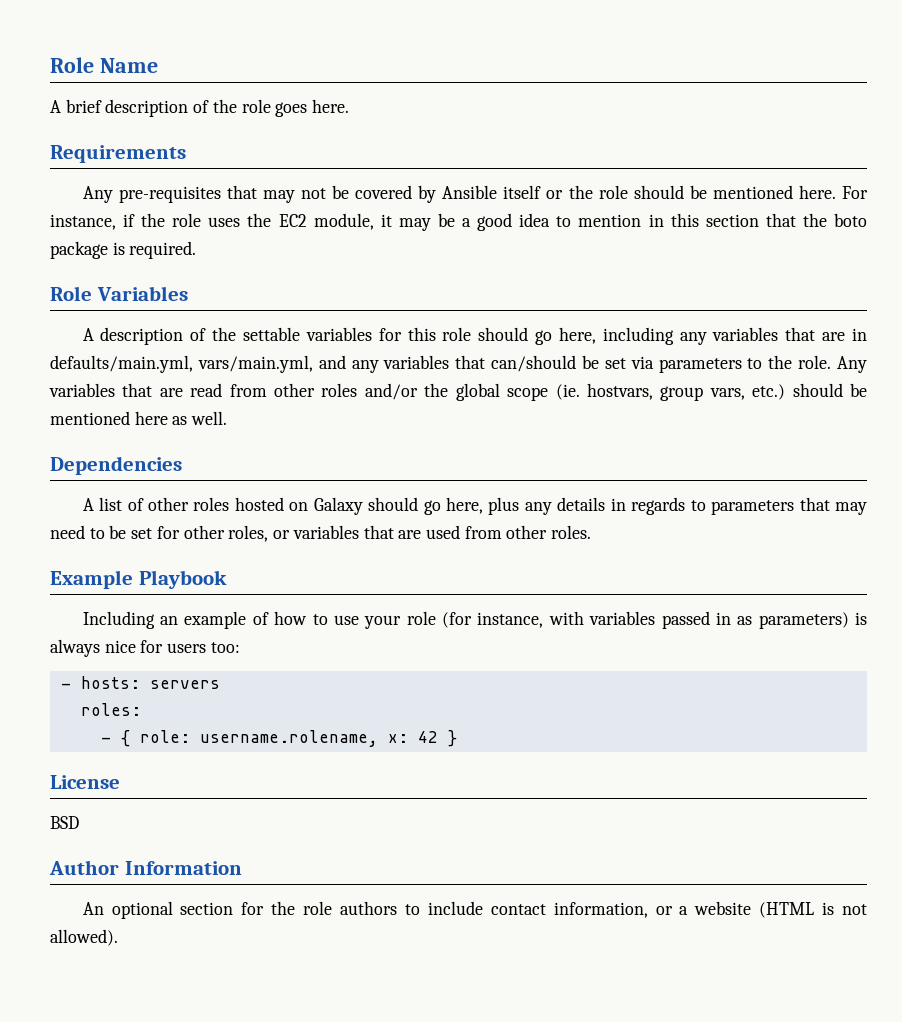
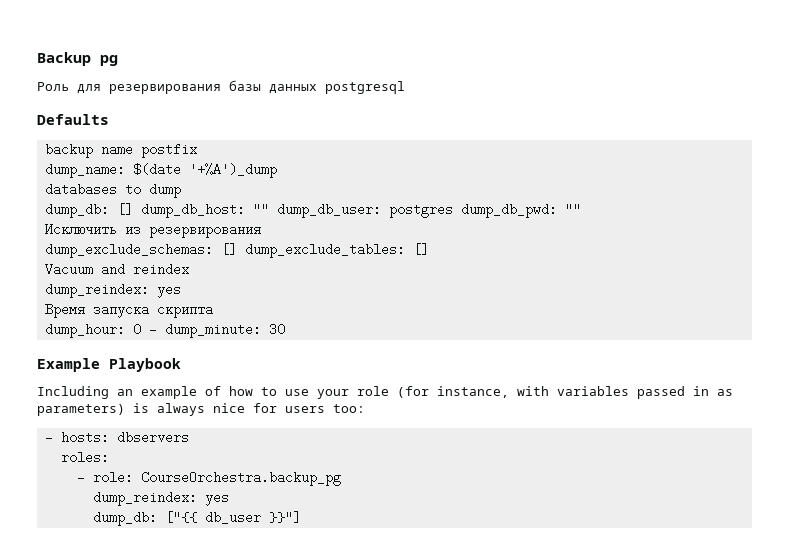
- Role Name
- A brief description of the role goes here.
- Requirements
- Any pre-requisites that may not be covered by Ansible itself or the role should be mentioned here. For instance, if the role uses the EC2 module, it may be a good idea to mention in this section that the boto package is required.
- Role Variables
- A description of the settable variables for this role should go here, including any variables that are in defaults/main.yml, vars/main.yml, and any variables that can/should be set via parameters to the role. Any variables that are read from other roles and/or the global scope (ie. hostvars, group vars, etc.) should be mentioned here as well.
- Dependencies
- A list of other roles hosted on Galaxy should go here, plus any details in regards to parameters that may need to be set for other roles, or variables that are used from other roles.
+ Backup pg
+ Роль для резервирования базы данных postgresql
+ Defaults
+ backup name postfix
+ dump_name: $(date '+%A')_dump
+ databases to dump
+ dump_db: [] dump_db_host: "" dump_db_user: postgres dump_db_pwd: ""
+ Исключить из резервирования
+ dump_exclude_schemas: [] dump_exclude_tables: []
+ Vacuum and reindex
+ dump_reindex: yes
+ Время запуска скрипта
+ dump_hour: 0 - dump_minute: 30
- - hosts: servers
+ - hosts: dbservers
- - { role: username.rolename, x: 42 }
- License
- BSD
- Author Information
- An optional section for the role authors to include contact information, or a website (HTML is not allowed).
+ - role: CourseOrchestra.backup_pg
+ dump_reindex: yes
+ dump_db: ["{{ db_user }}"]

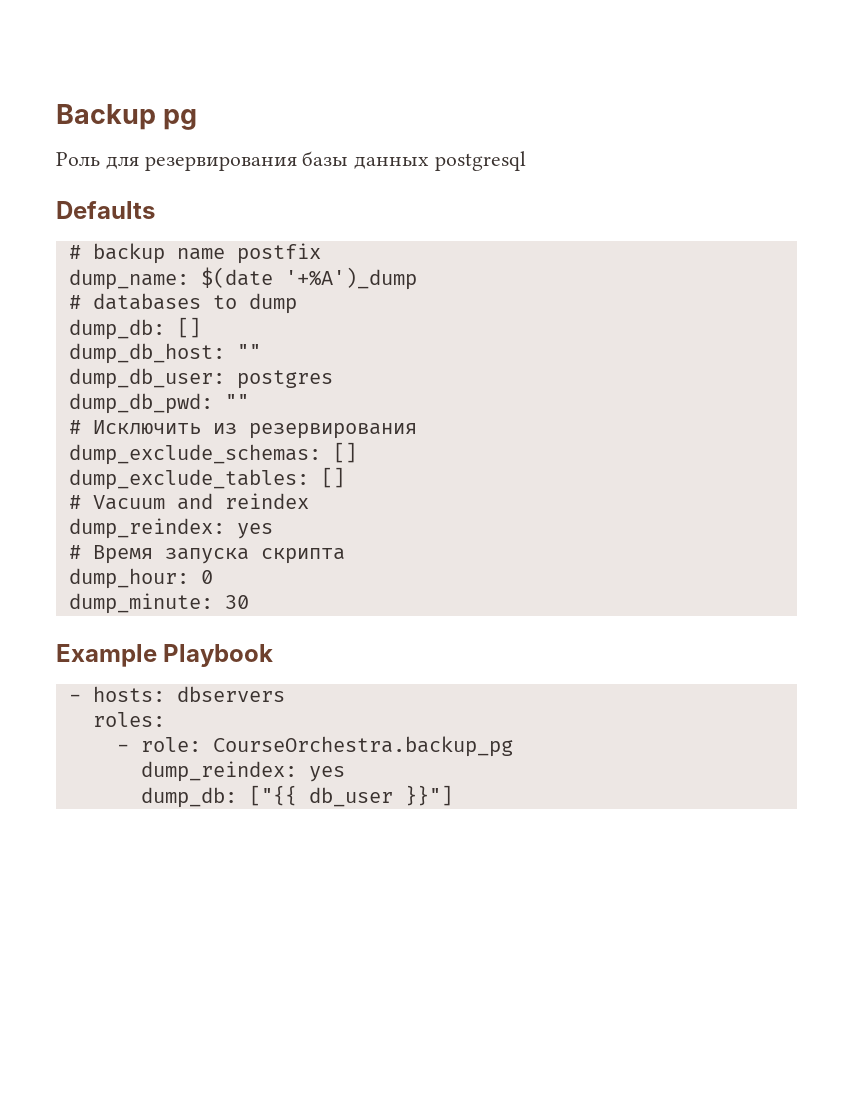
- backup name postfix
+ # backup name postfix
- databases to dump
+ # databases to dump
- dump_db: [] dump_db_host: "" dump_db_user: postgres dump_db_pwd: ""
+ dump_db: []
+ dump_db_host: ""
+ dump_db_user: postgres
+ dump_db_pwd: ""
- Исключить из резервирования
+ # Исключить из резервирования
- dump_exclude_schemas: [] dump_exclude_tables: []
+ dump_exclude_schemas: []
+ dump_exclude_tables: []
- Vacuum and reindex
+ # Vacuum and reindex
- Время запуска скрипта
+ # Время запуска скрипта
- dump_hour: 0 - dump_minute: 30
+ dump_hour: 0
+ dump_minute: 30
- Including an example of how to use your role (for instance, with variables passed in as parameters) is always nice for users too:

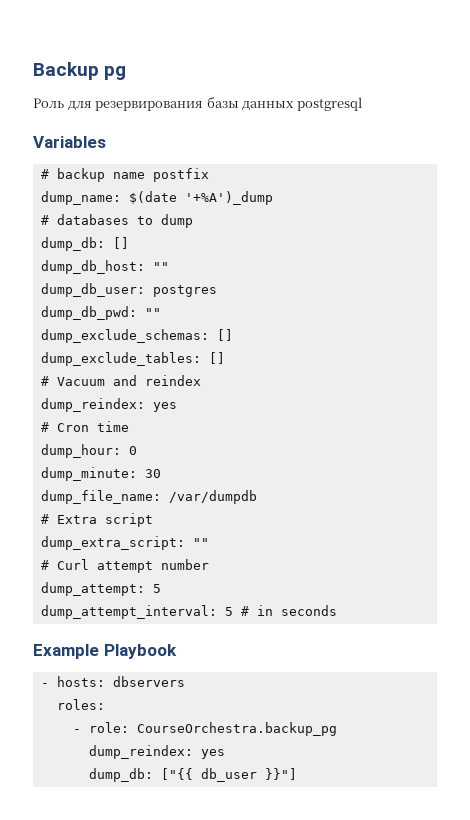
- Defaults
+ Variables
- # Исключить из резервирования
- # Время запуска скрипта
+ # Cron time
+ dump_file_name: /var/dumpdb
+ # Extra script
+ dump_extra_script: ""
+ # Curl attempt number
+ dump_attempt: 5
+ dump_attempt_interval: 5 # in seconds

